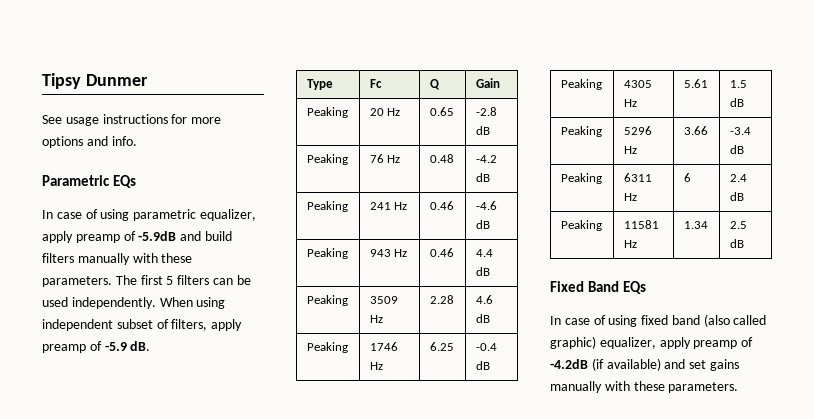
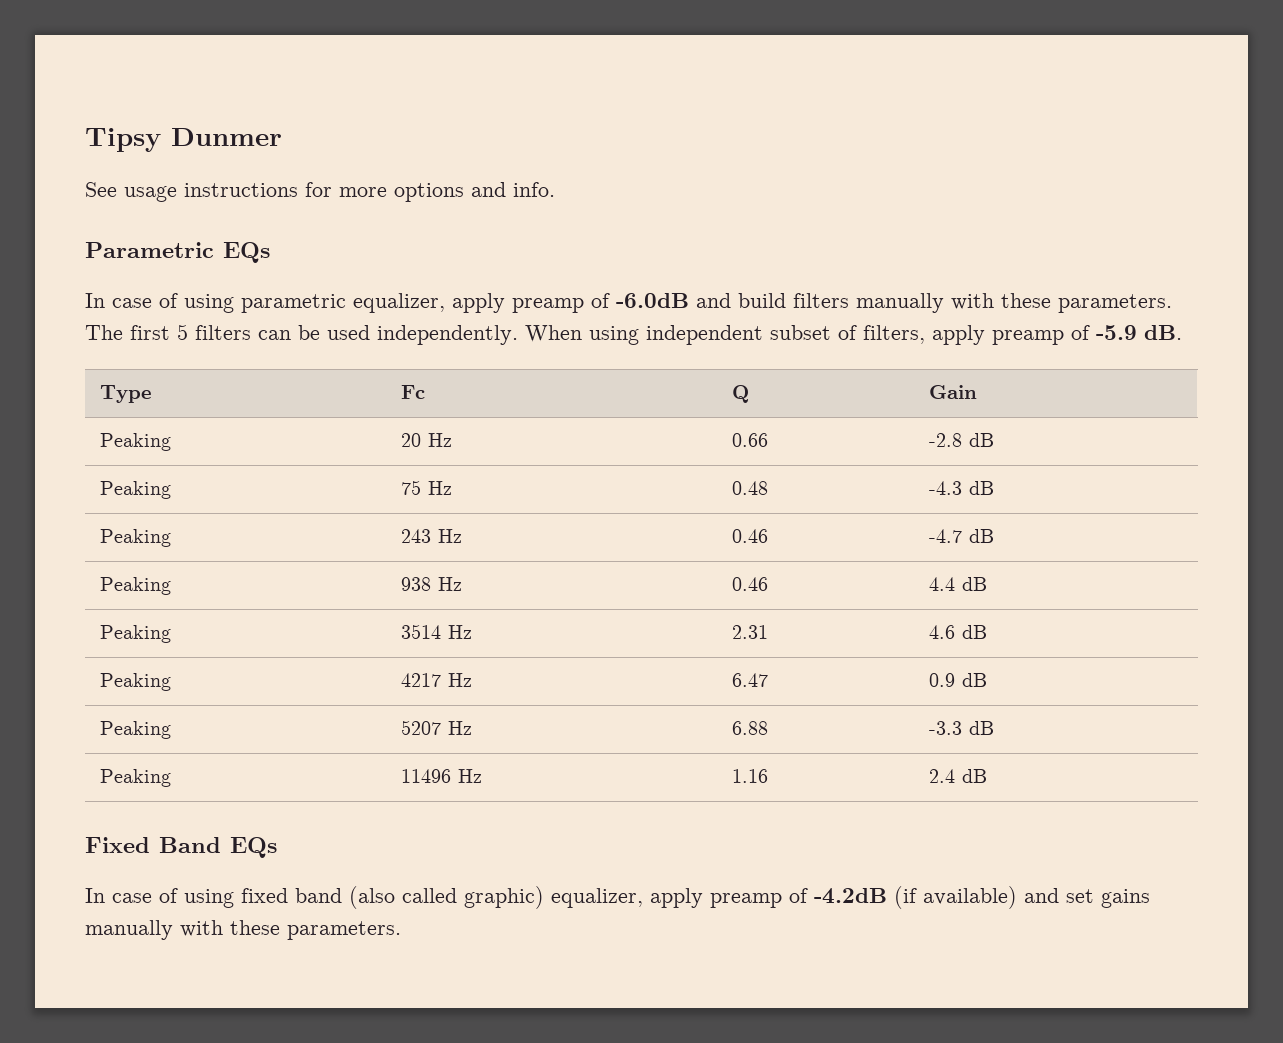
- In case of using parametric equalizer, apply preamp of -5.9dB and build filters manually with these parameters.
+ In case of using parametric equalizer, apply preamp of -6.0dB and build filters manually with these parameters.
- Peaking | 20 Hz | 0.65 | -2.8 dB
+ Peaking | 20 Hz | 0.66 | -2.8 dB
- Peaking | 76 Hz | 0.48 | -4.2 dB
- Peaking | 241 Hz | 0.46 | -4.6 dB
- Peaking | 943 Hz | 0.46 | 4.4 dB
+ Peaking | 75 Hz | 0.48 | -4.3 dB
+ Peaking | 243 Hz | 0.46 | -4.7 dB
+ Peaking | 938 Hz | 0.46 | 4.4 dB
- Peaking | 3509 Hz | 2.28 | 4.6 dB
+ Peaking | 3514 Hz | 2.31 | 4.6 dB
- Peaking | 1746 Hz | 6.25 | -0.4 dB
- Peaking | 4305 Hz | 5.61 | 1.5 dB
- Peaking | 5296 Hz | 3.66 | -3.4 dB
- Peaking | 6311 Hz | 6 | 2.4 dB
- Peaking | 11581 Hz | 1.34 | 2.5 dB
+ Peaking | 4217 Hz | 6.47 | 0.9 dB
+ Peaking | 5207 Hz | 6.88 | -3.3 dB
+ Peaking | 11496 Hz | 1.16 | 2.4 dB

